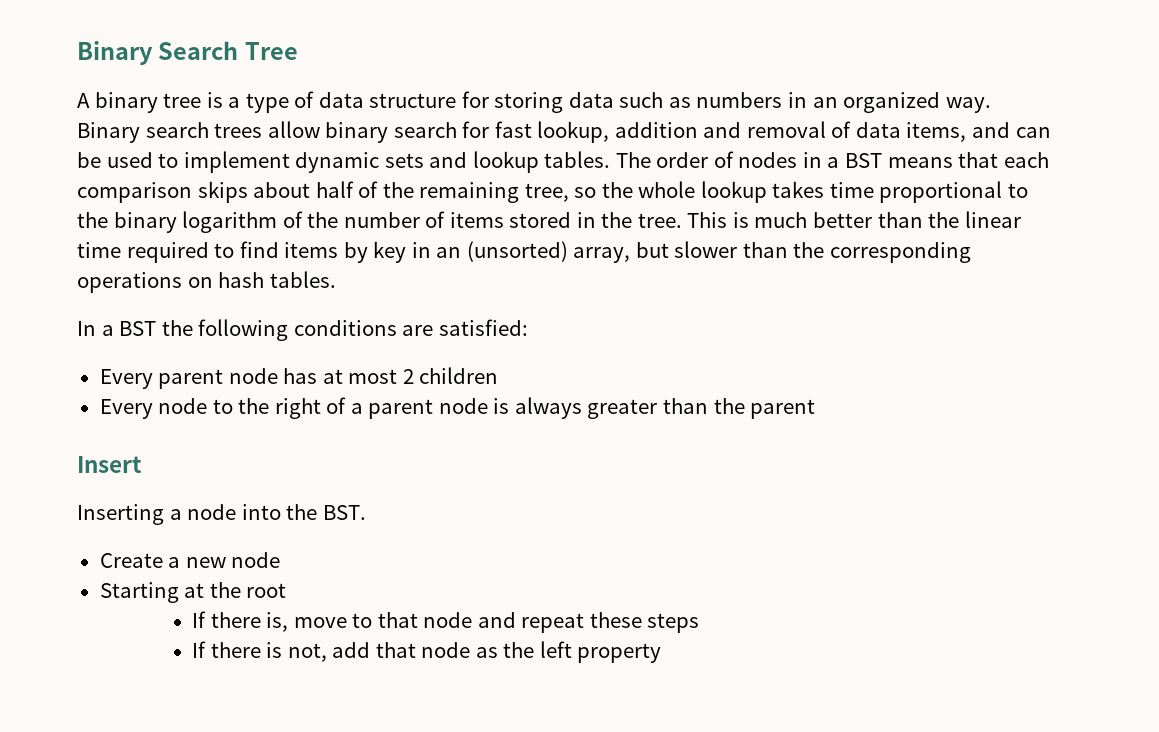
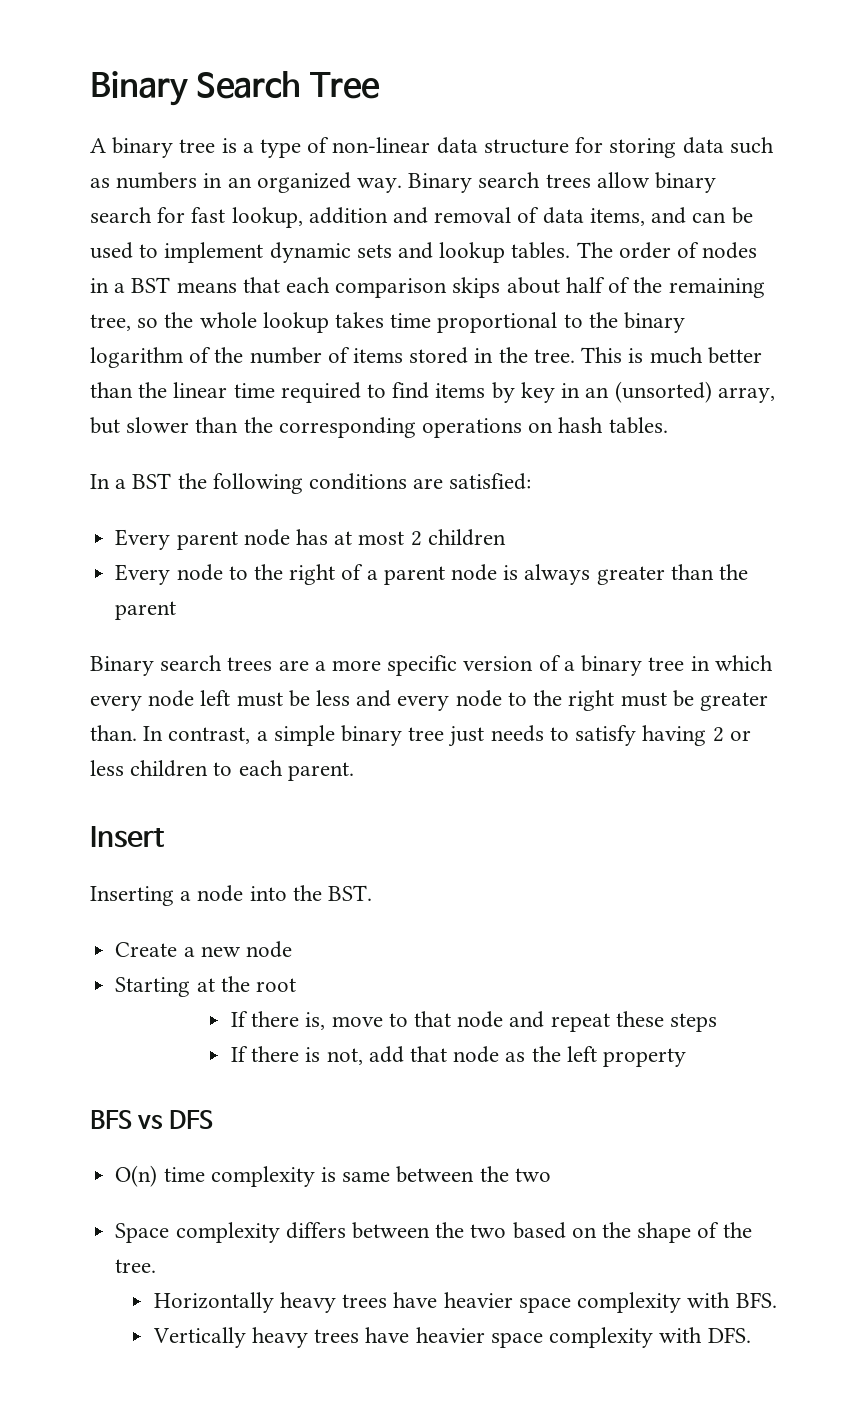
- A binary tree is a type of data structure for storing data such as numbers in an organized way.
+ A binary tree is a type of non-linear data structure for storing data such as numbers in an organized way.
+ Binary search trees are a more specific version of a binary tree in which every node left must be less and every node to the right must be greater than. In contrast, a simple binary tree just needs to satisfy having 2 or less children to each parent.
+ BFS vs DFS
+ O(n) time complexity is same between the two
+ Space complexity differs between the two based on the shape of the tree.
+ Horizontally heavy trees have heavier space complexity with BFS.
+ Vertically heavy trees have heavier space complexity with DFS.

